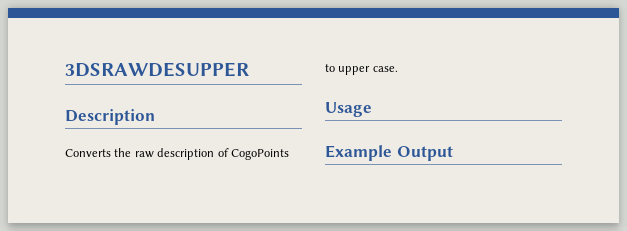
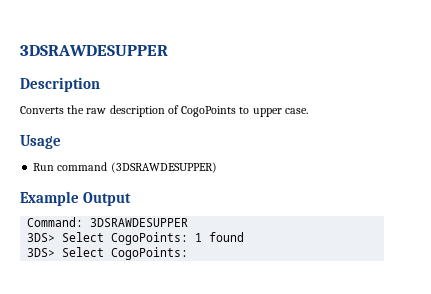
+ Run command (3DSRAWDESUPPER)
+ Command: 3DSRAWDESUPPER
+ 3DS> Select CogoPoints: 1 found
+ 3DS> Select CogoPoints:

